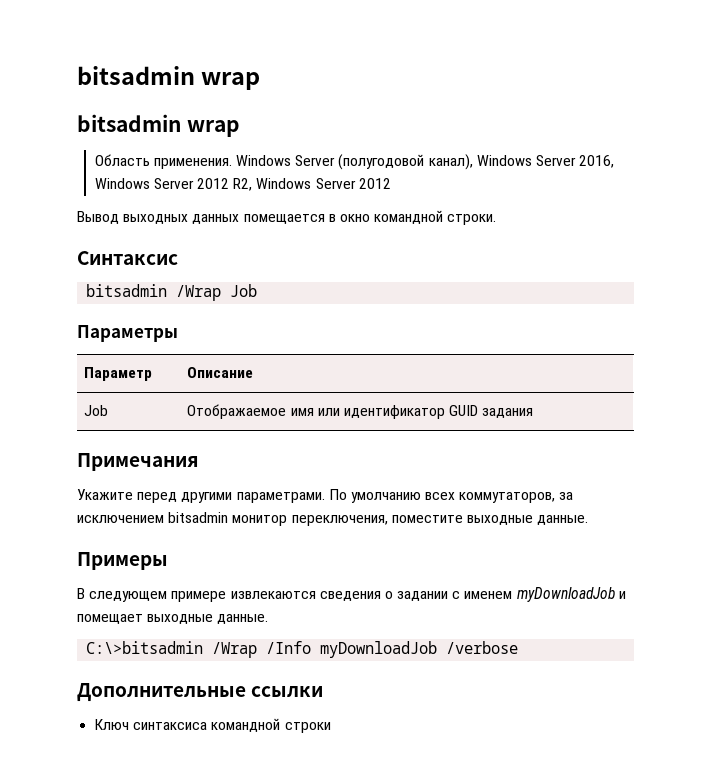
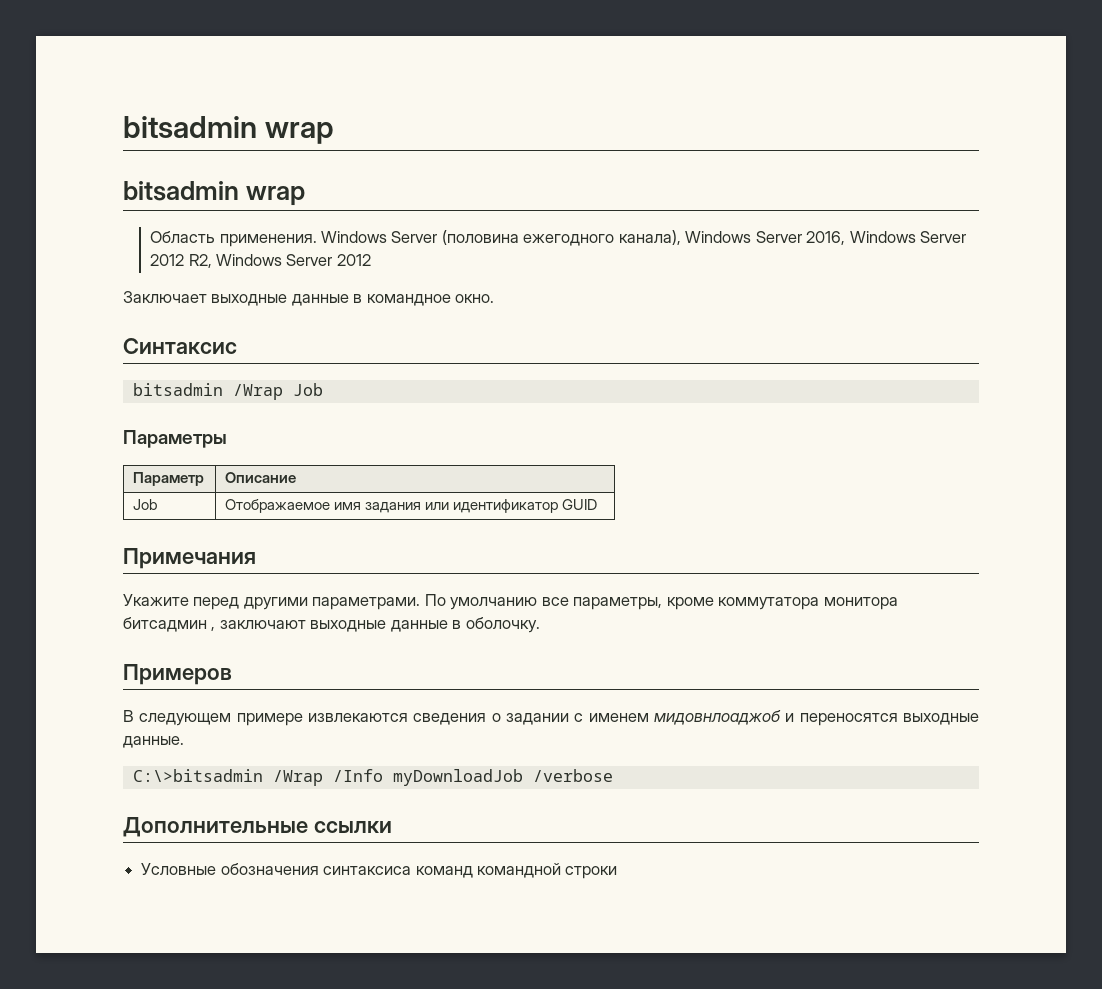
- Windows Server (полугодовой канал), Windows Server 2016, Windows Server 2012 R2, Windows Server 2012
+ Windows Server (половина ежегодного канала), Windows Server 2016, Windows Server 2012 R2, Windows Server 2012
- Вывод выходных данных помещается в окно командной строки.
+ Заключает выходные данные в командное окно.
- Job | Отображаемое имя или идентификатор GUID задания
+ Job | Отображаемое имя задания или идентификатор GUID
- По умолчанию всех коммутаторов, за исключением bitsadmin монитор переключения, поместите выходные данные.
- Примеры
+ По умолчанию все параметры, кроме коммутатора монитора битсадмин , заключают выходные данные в оболочку.
+ Примеров
- В следующем примере извлекаются сведения о задании с именем myDownloadJob и помещает выходные данные.
+ В следующем примере извлекаются сведения о задании с именем мидовнлоаджоб и переносятся выходные данные.
- Ключ синтаксиса командной строки
+ Условные обозначения синтаксиса команд командной строки

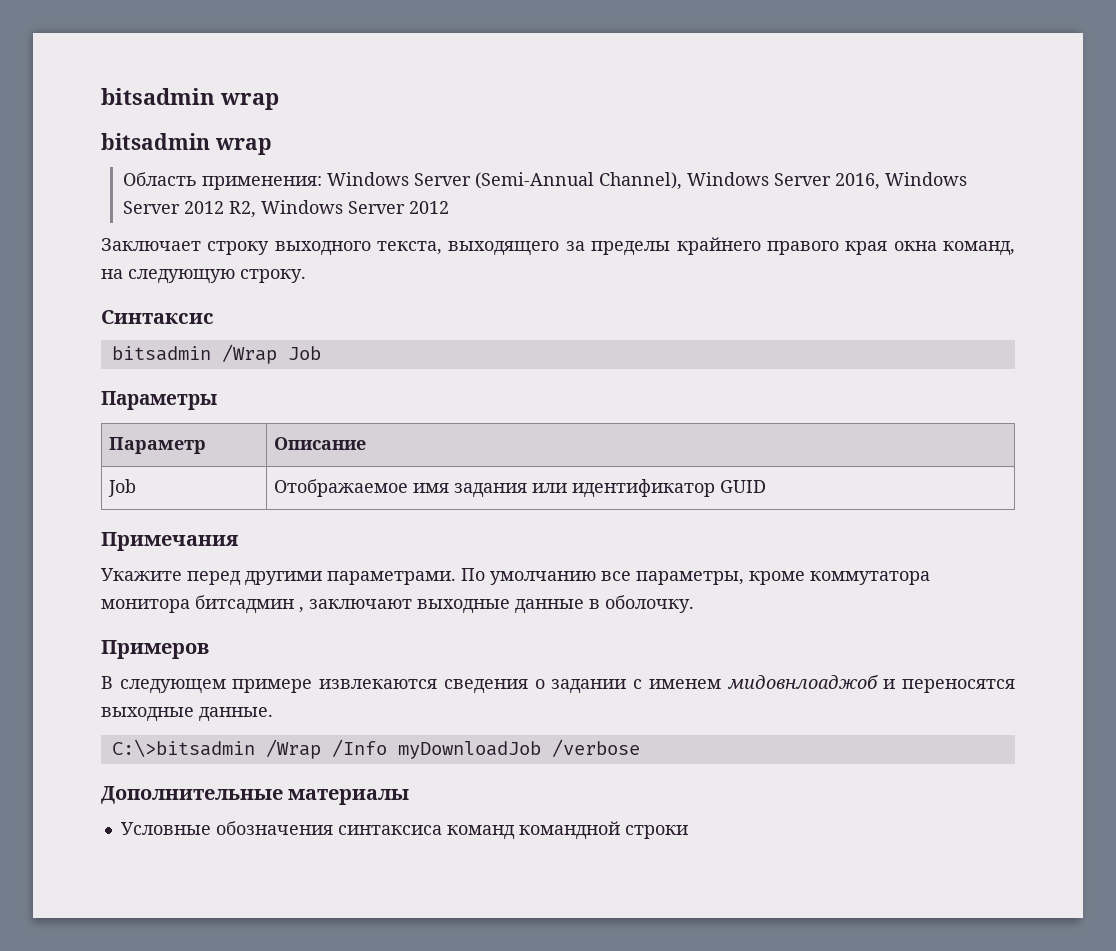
- Область применения. Windows Server (половина ежегодного канала), Windows Server 2016, Windows Server 2012 R2, Windows Server 2012
+ Область применения: Windows Server (Semi-Annual Channel), Windows Server 2016, Windows Server 2012 R2, Windows Server 2012
- Заключает выходные данные в командное окно.
+ Заключает строку выходного текста, выходящего за пределы крайнего правого края окна команд, на следующую строку.
- Дополнительные ссылки
+ Дополнительные материалы

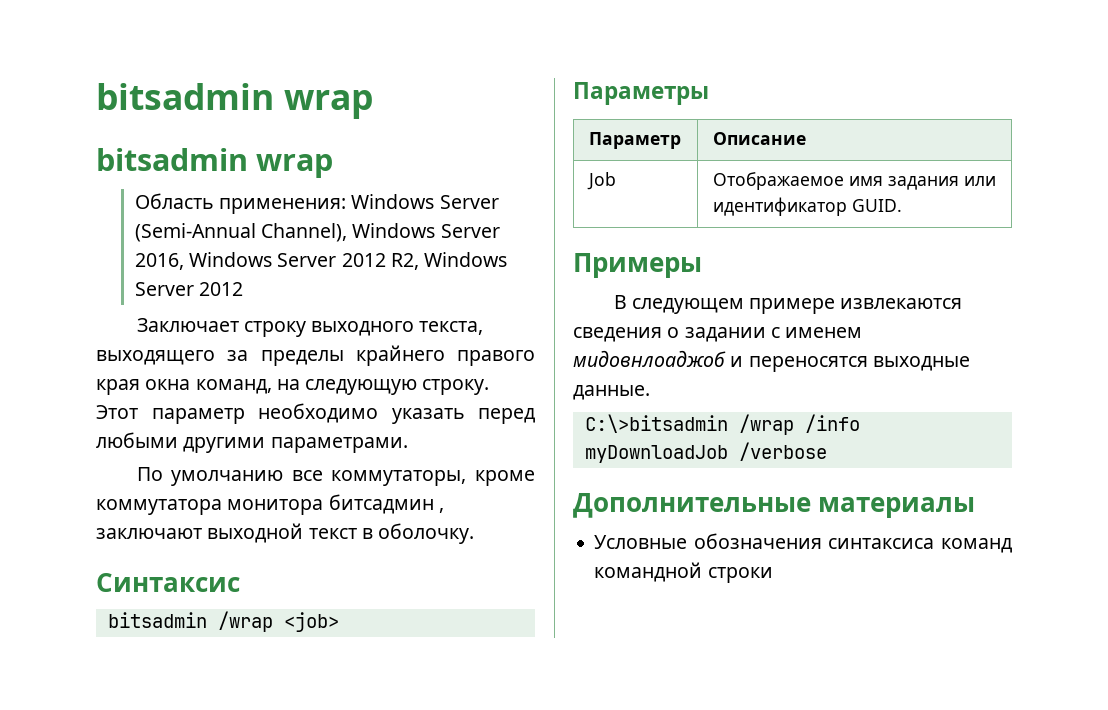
+ Этот параметр необходимо указать перед любыми другими параметрами.
+ По умолчанию все коммутаторы, кроме коммутатора монитора битсадмин , заключают выходной текст в оболочку.
- bitsadmin /Wrap Job
+ bitsadmin /wrap <job>
- Job | Отображаемое имя задания или идентификатор GUID
- Примечания
- Укажите перед другими параметрами. По умолчанию все параметры, кроме коммутатора монитора битсадмин , заключают выходные данные в оболочку.
- Примеров
+ Job | Отображаемое имя задания или идентификатор GUID.
+ Примеры
- C:\>bitsadmin /Wrap /Info myDownloadJob /verbose
+ C:\>bitsadmin /wrap /info myDownloadJob /verbose

